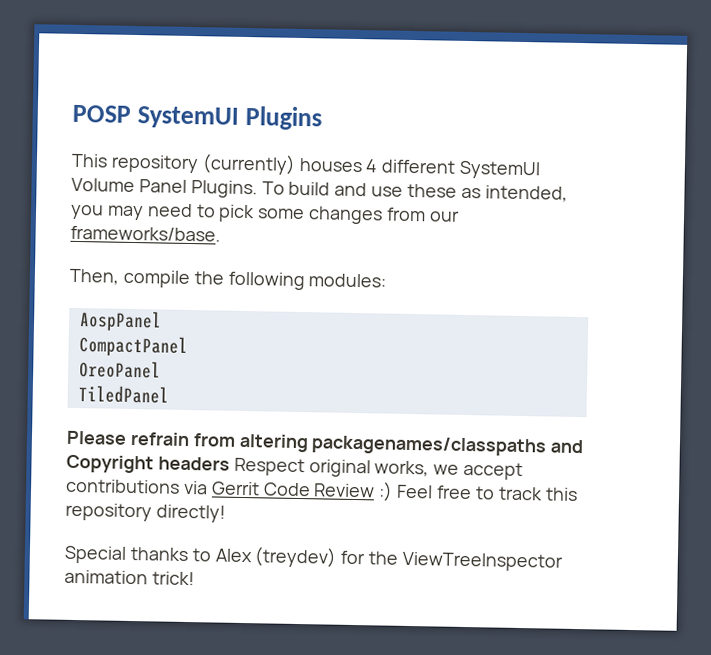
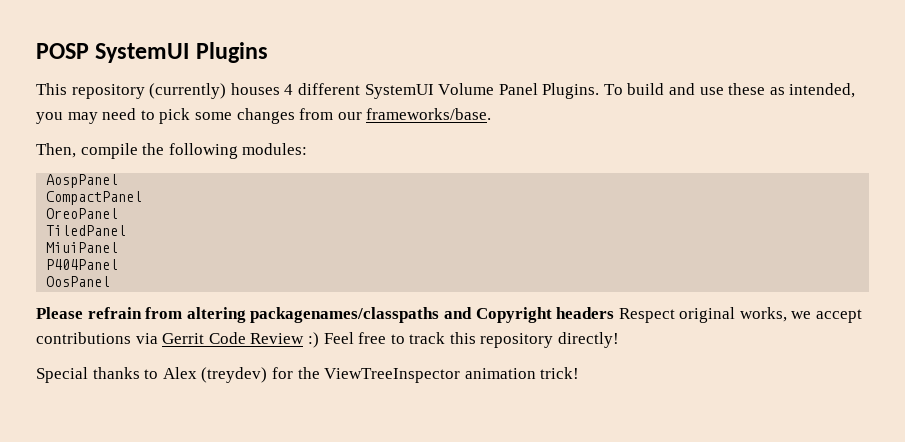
+ MiuiPanel
+ P404Panel
+ OosPanel

